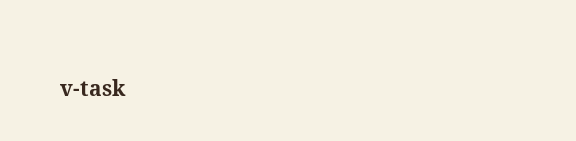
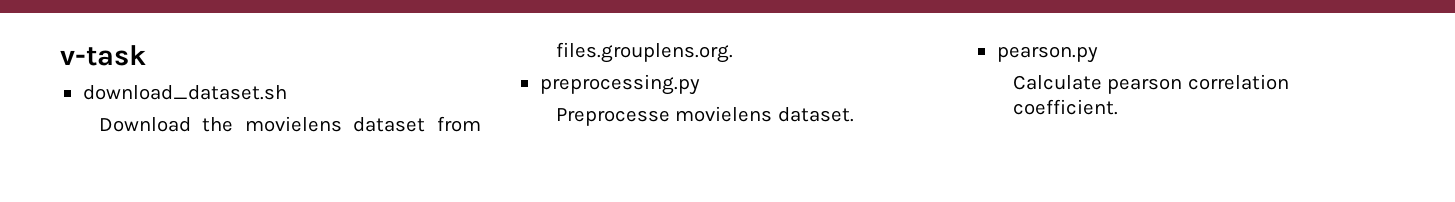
+ download_dataset.sh
+ Download the movielens dataset from files.grouplens.org.
+ preprocessing.py
+ Preprocesse movielens dataset.
+ pearson.py
+ Calculate pearson correlation coefficient.

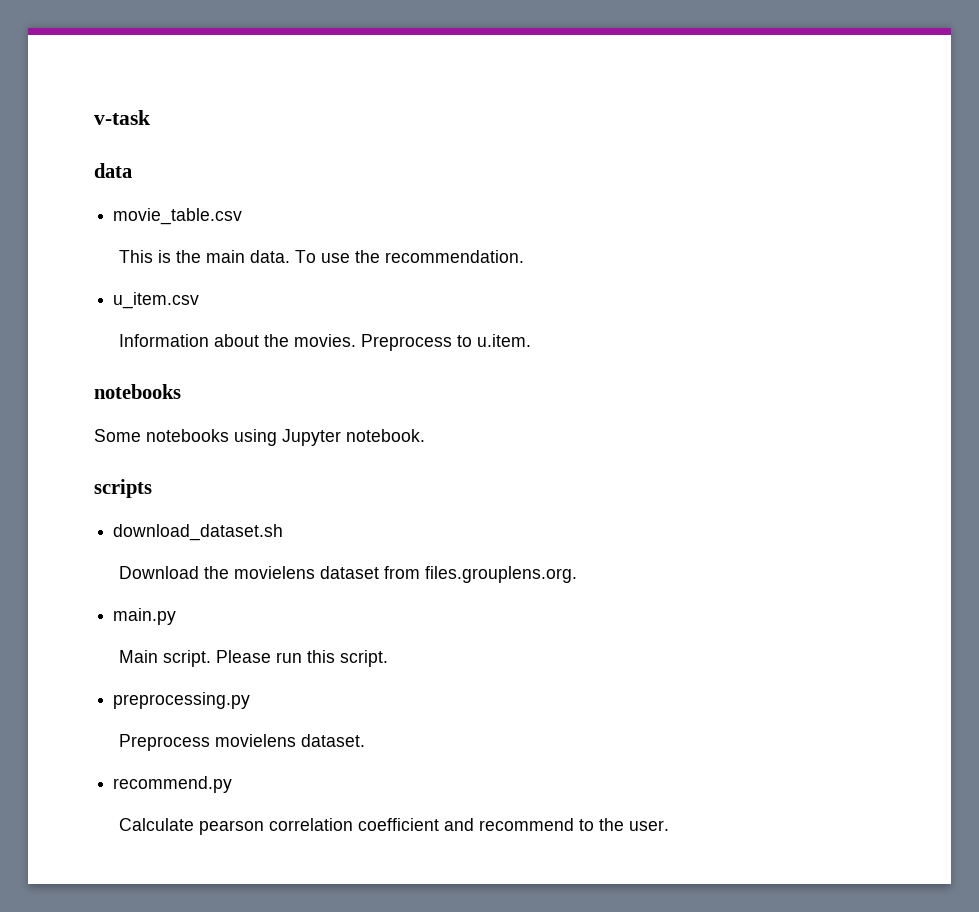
+ data
+ movie_table.csv
+ This is the main data. To use the recommendation.
+ u_item.csv
+ Information about the movies. Preprocess to u.item.
+ notebooks
+ Some notebooks using Jupyter notebook.
+ scripts
+ main.py
+ Main script. Please run this script.
- Preprocesse movielens dataset.
+ Preprocess movielens dataset.
- pearson.py
+ recommend.py
- Calculate pearson correlation coefficient.
+ Calculate pearson correlation coefficient and recommend to the user.

